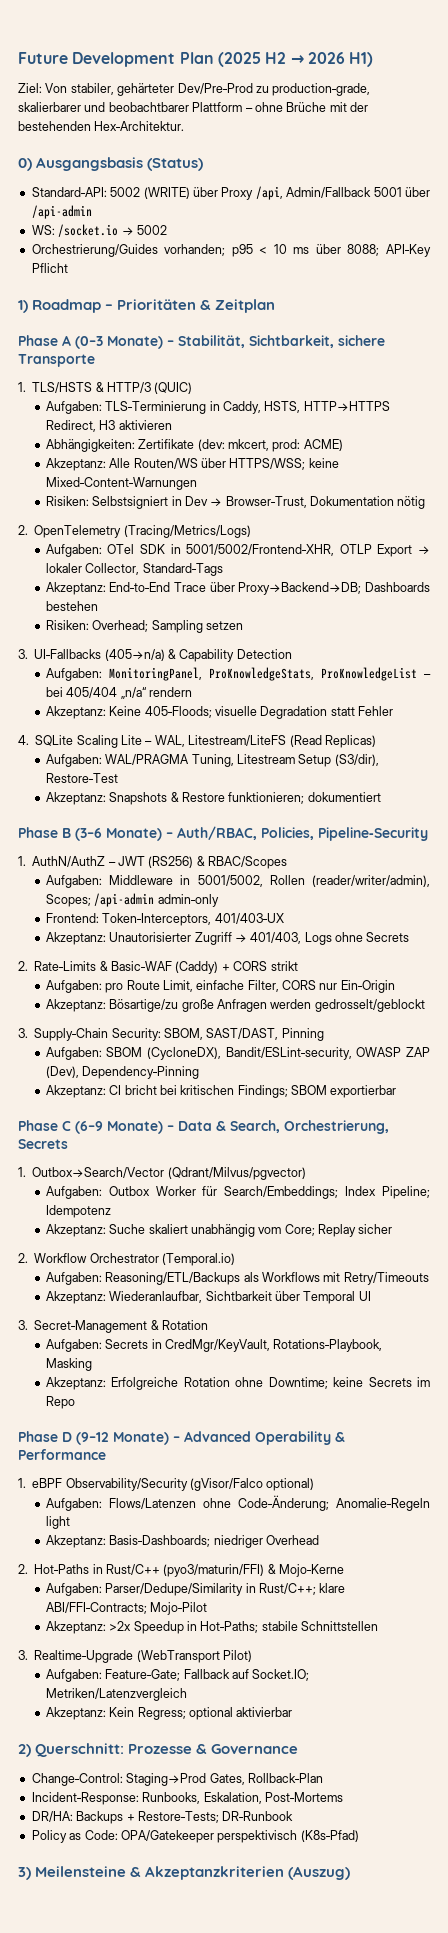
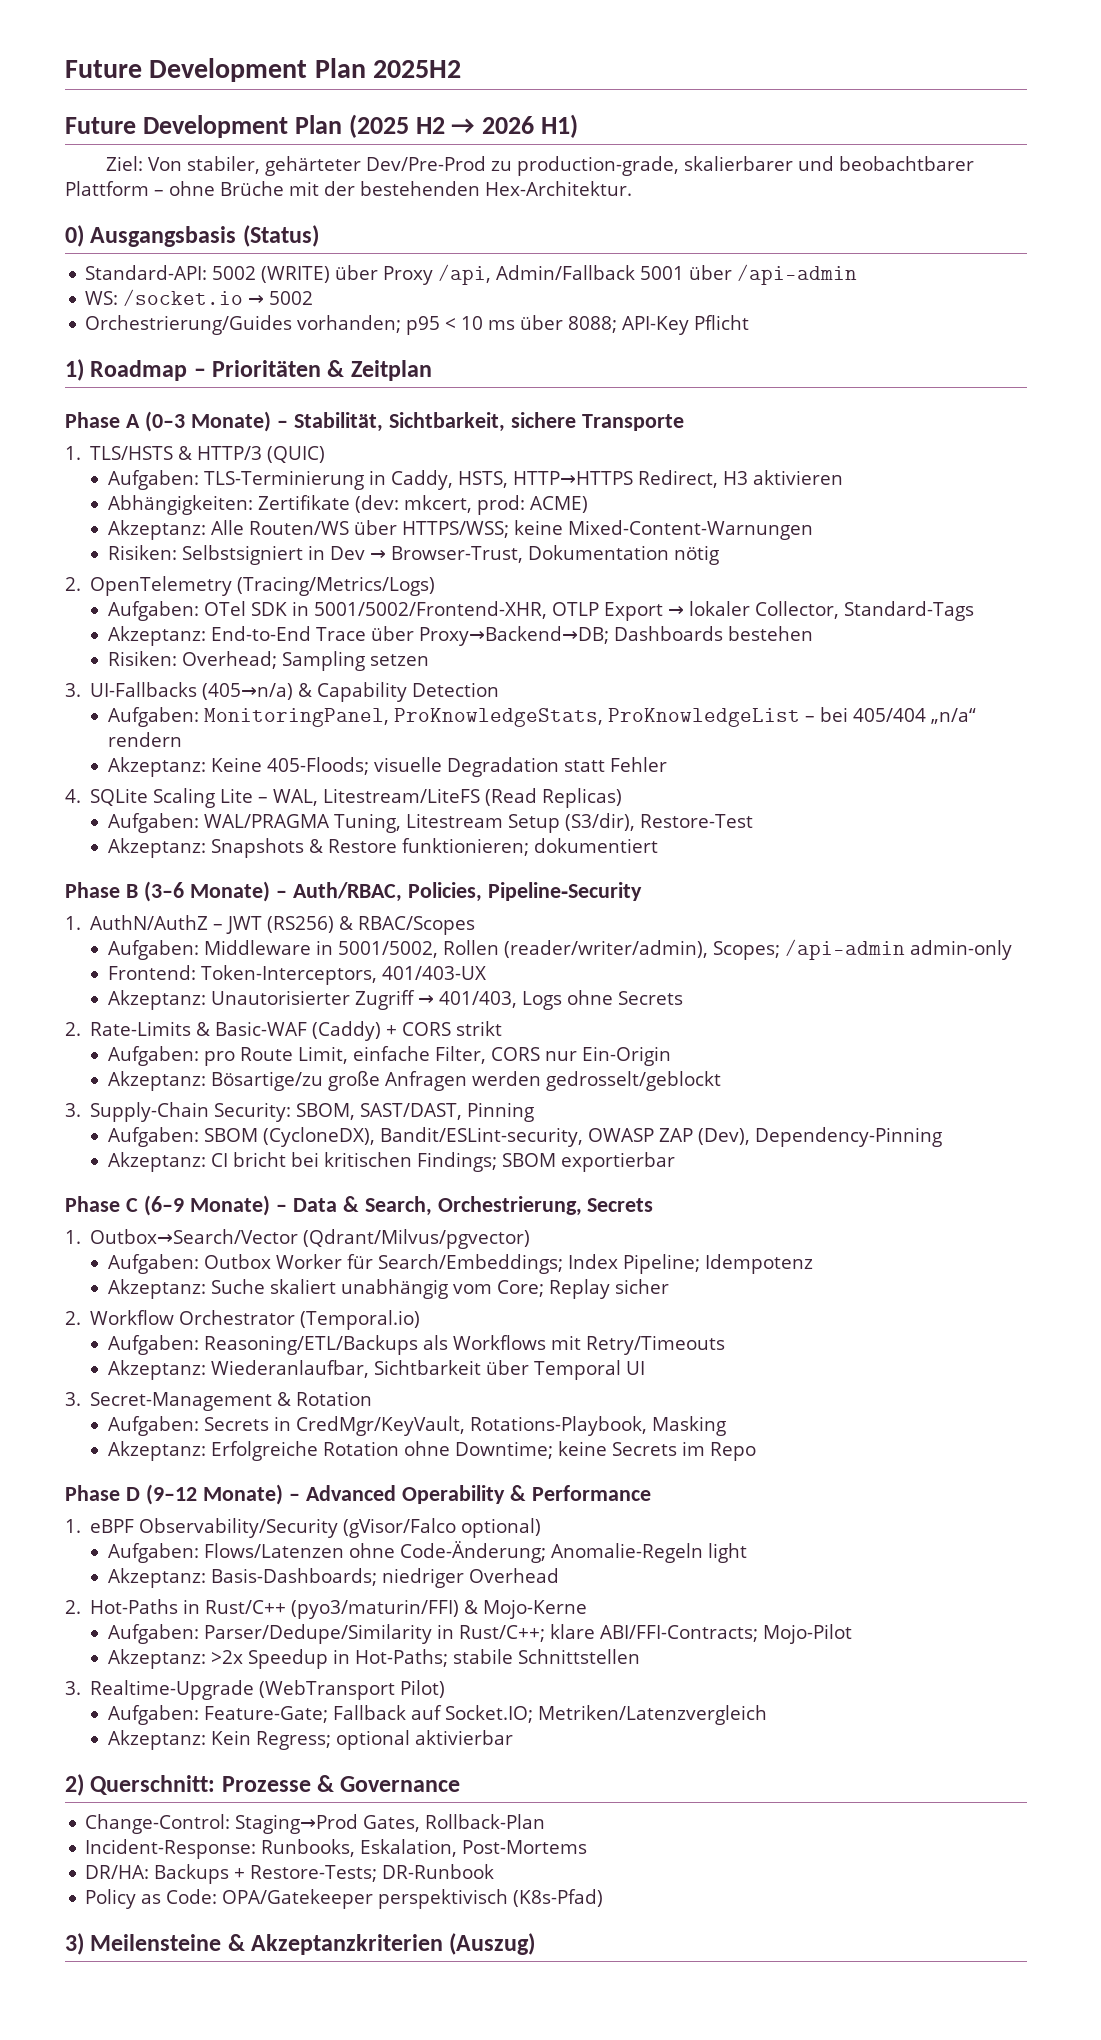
+ Future Development Plan 2025H2

